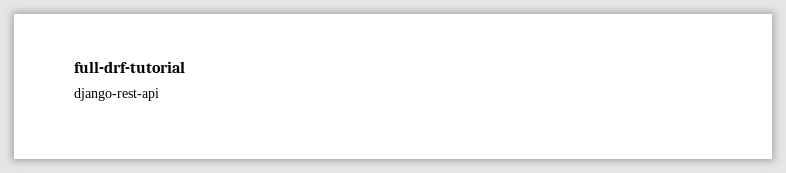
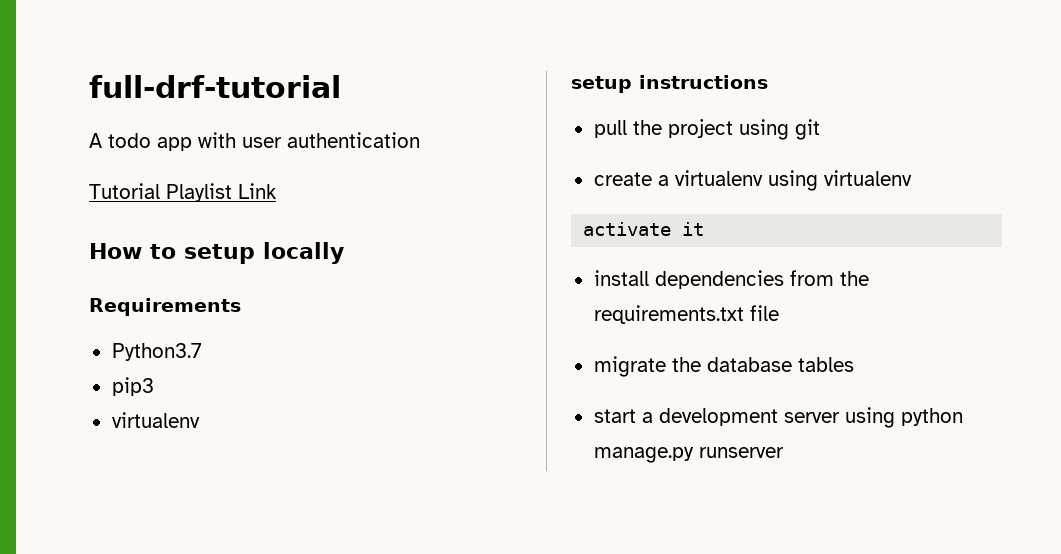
- django-rest-api
+ A todo app with user authentication
+ Tutorial Playlist Link
+ How to setup locally
+ Requirements
+ Python3.7
+ pip3
+ virtualenv
+ setup instructions
+ pull the project using git
+ create a virtualenv using virtualenv
+ activate it
+ install dependencies from the requirements.txt file
+ migrate the database tables
+ start a development server using python manage.py runserver

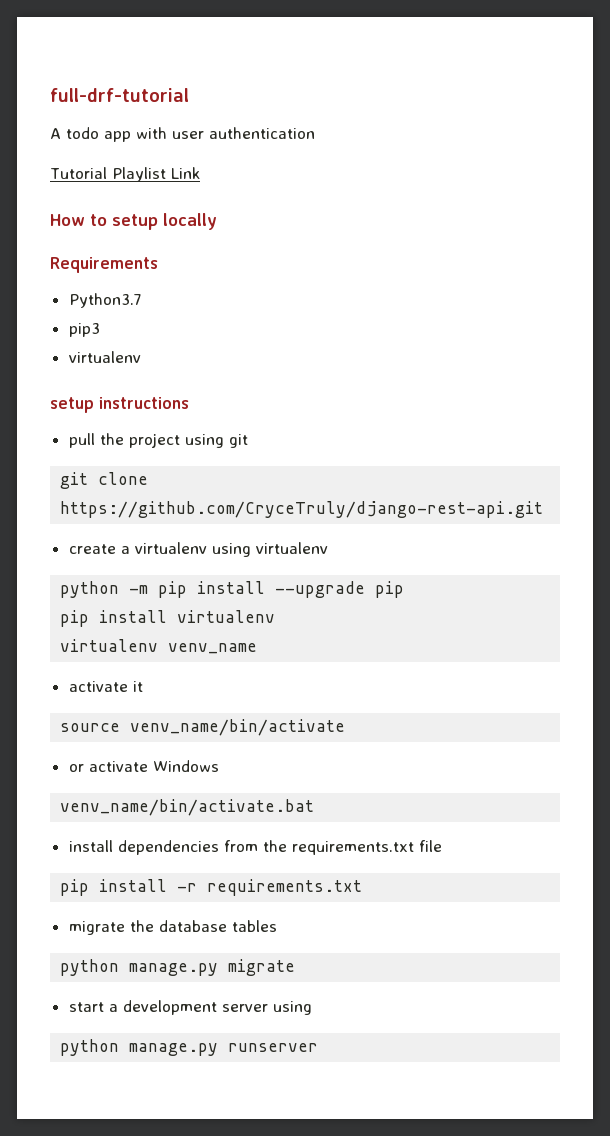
+ git clone https://github.com/CryceTruly/django-rest-api.git
+ python -m pip install --upgrade pip
+ pip install virtualenv
+ virtualenv venv_name
  activate it
+ source venv_name/bin/activate
+ or activate Windows
+ venv_name/bin/activate.bat
+ pip install -r requirements.txt
+ python manage.py migrate
- start a development server using python manage.py runserver
+ start a development server using
+ python manage.py runserver

